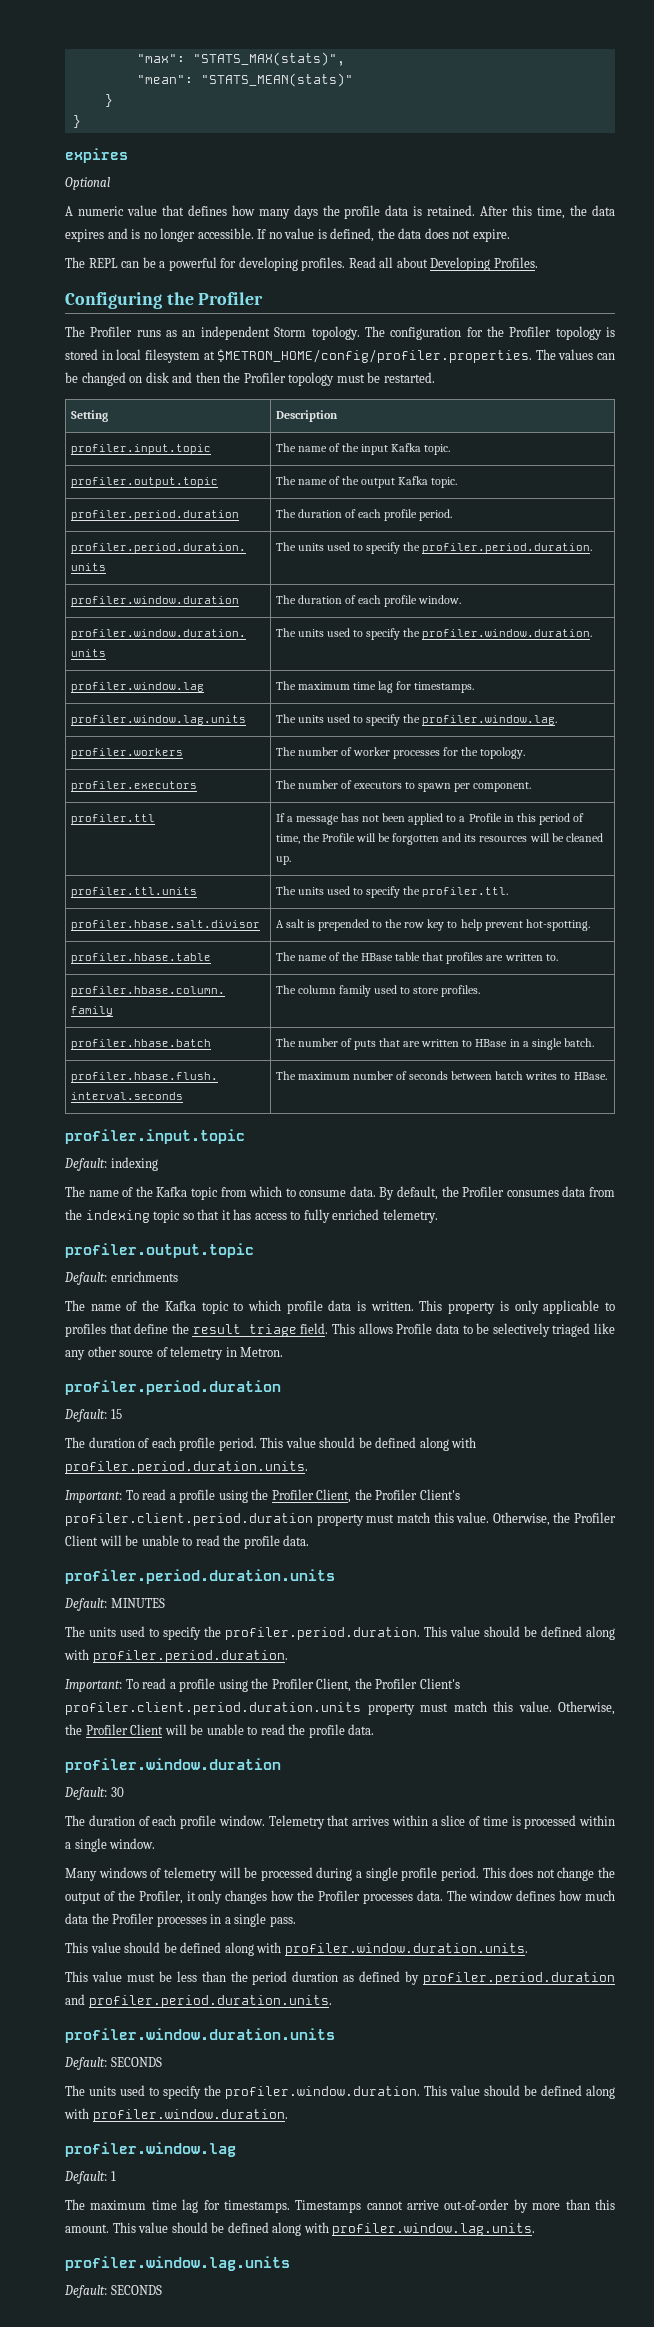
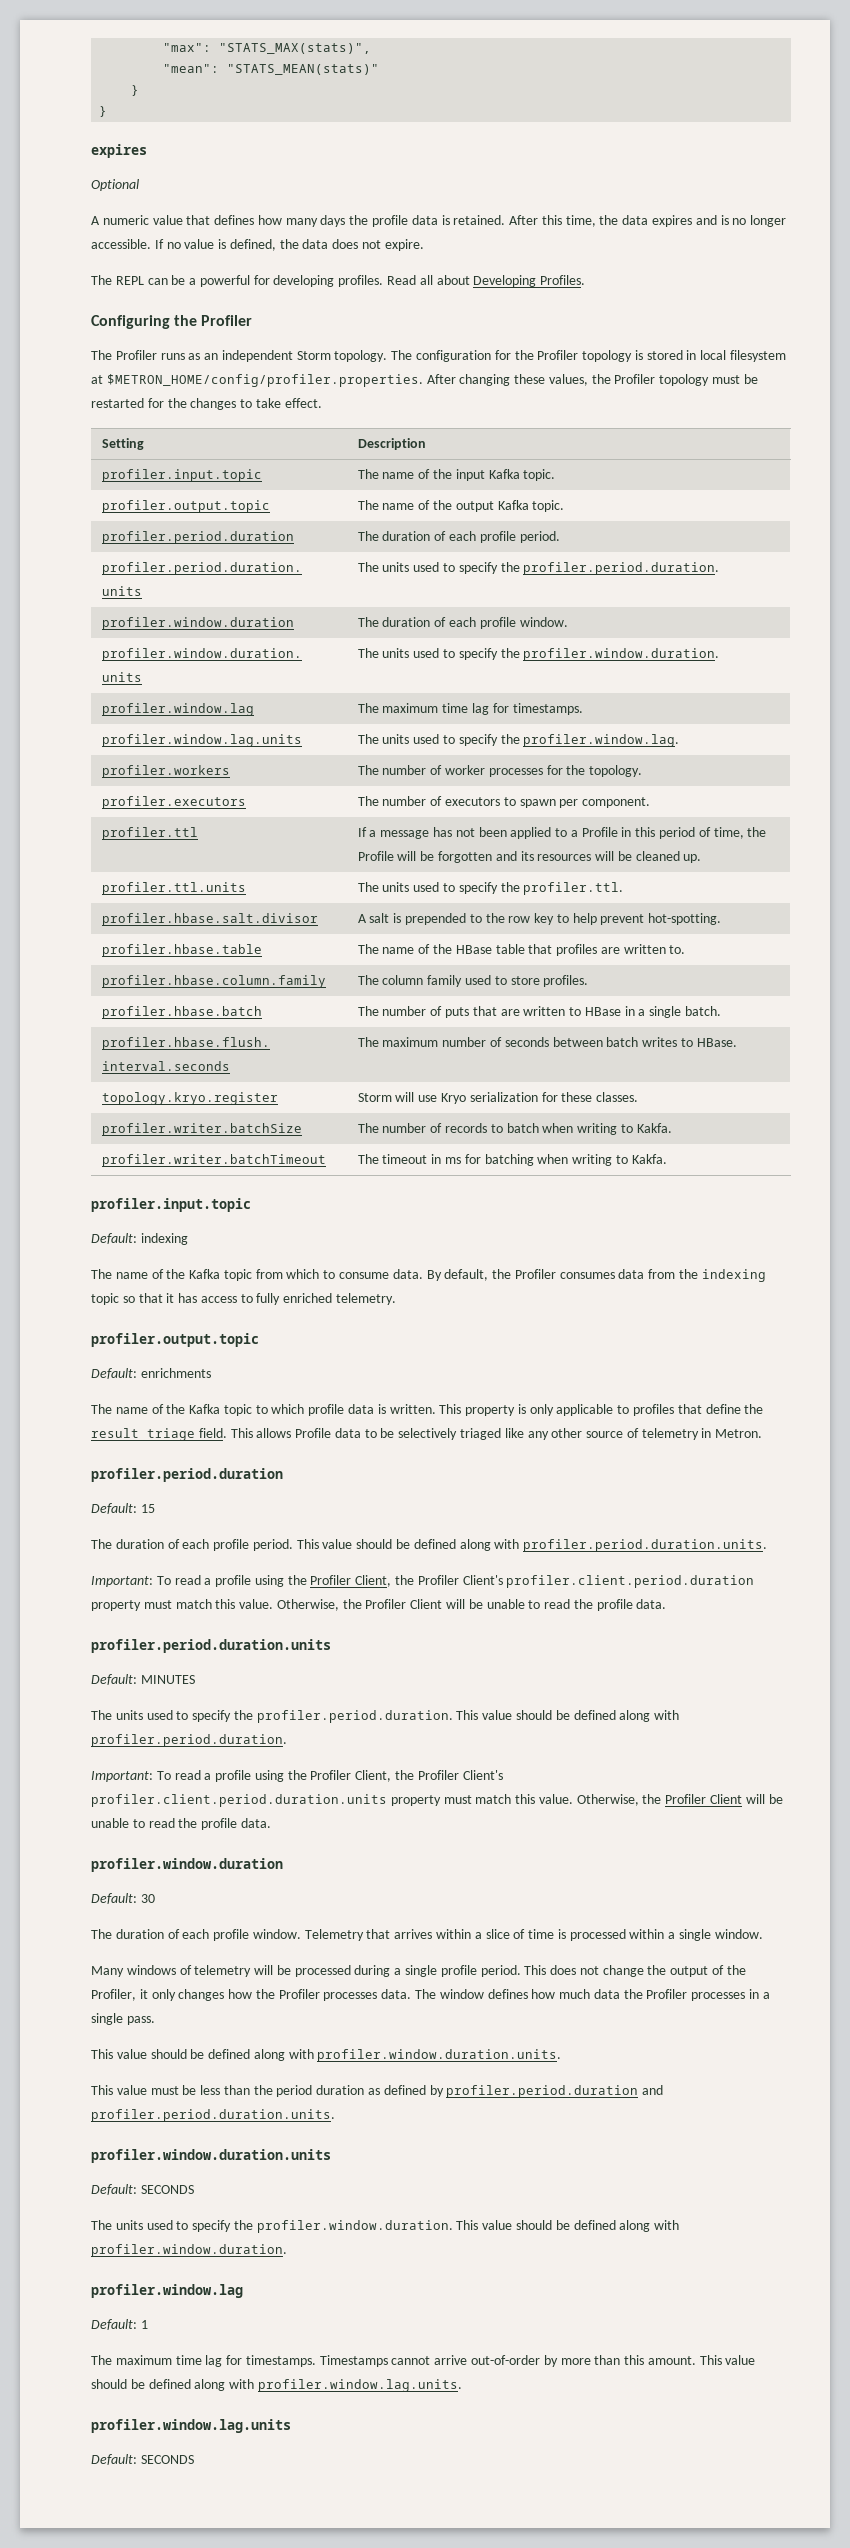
- The configuration for the Profiler topology is stored in local filesystem at $METRON_HOME/config/profiler.properties. The values can be changed on disk and then the Profiler topology must be restarted.
+ The configuration for the Profiler topology is stored in local filesystem at $METRON_HOME/config/profiler.properties. After changing these values, the Profiler topology must be restarted for the changes to take effect.
+ topology.kryo.register | Storm will use Kryo serialization for these classes.
+ profiler.writer.batchSize | The number of records to batch when writing to Kakfa.
+ profiler.writer.batchTimeout | The timeout in ms for batching when writing to Kakfa.

